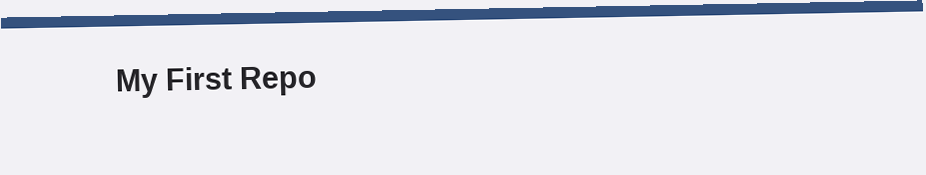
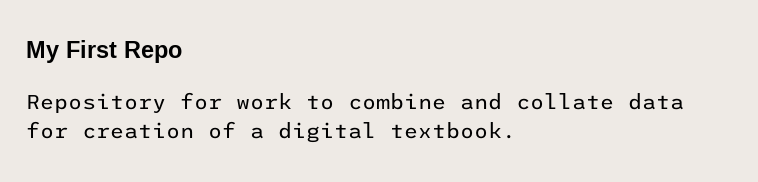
+ Repository for work to combine and collate data for creation of a digital textbook.

